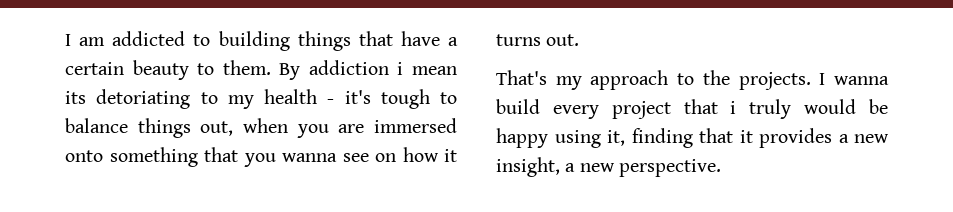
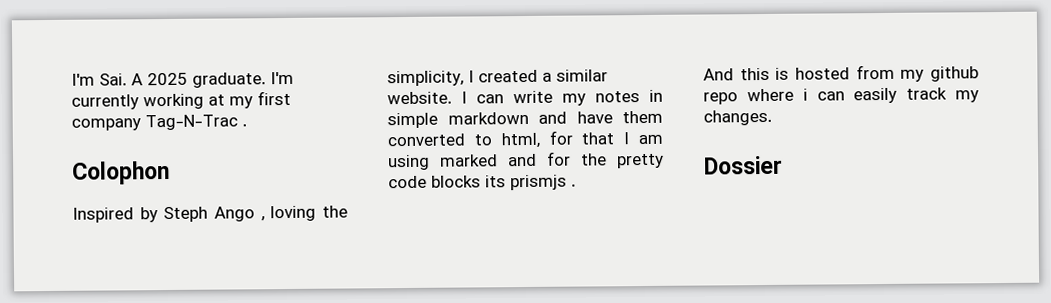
- I am addicted to building things that have a certain beauty to them. By addiction i mean its detoriating to my health - it's tough to balance things out, when you are immersed onto something that you wanna see on how it turns out.
- That's my approach to the projects. I wanna build every project that i truly would be happy using it, finding that it provides a new insight, a new perspective.
+ I'm Sai. A 2025 graduate. I'm currently working at my first company Tag-N-Trac .
+ Colophon
+ Inspired by Steph Ango , loving the simplicity, I created a similar website. I can write my notes in simple markdown and have them converted to html, for that I am using marked and for the pretty code blocks its prismjs .
+ And this is hosted from my github repo where i can easily track my changes.
+ Dossier

